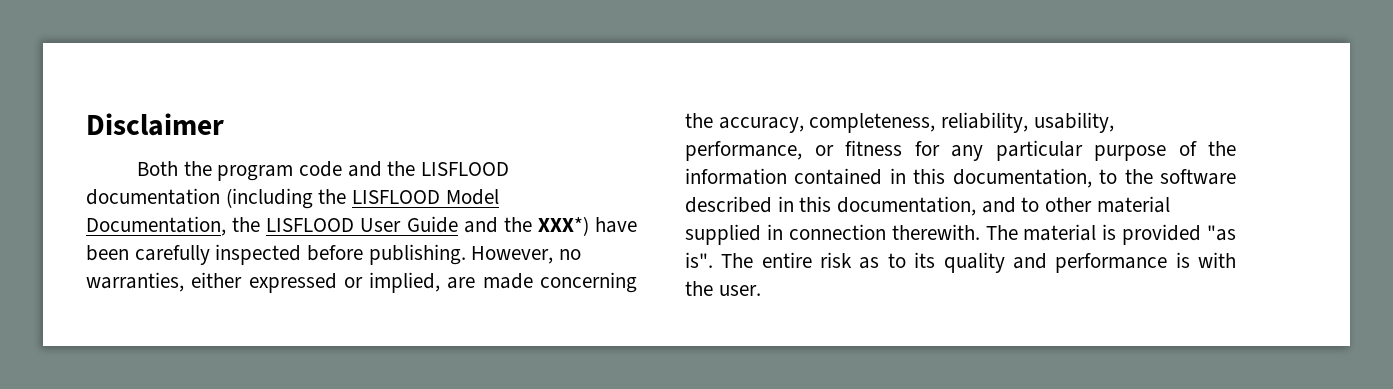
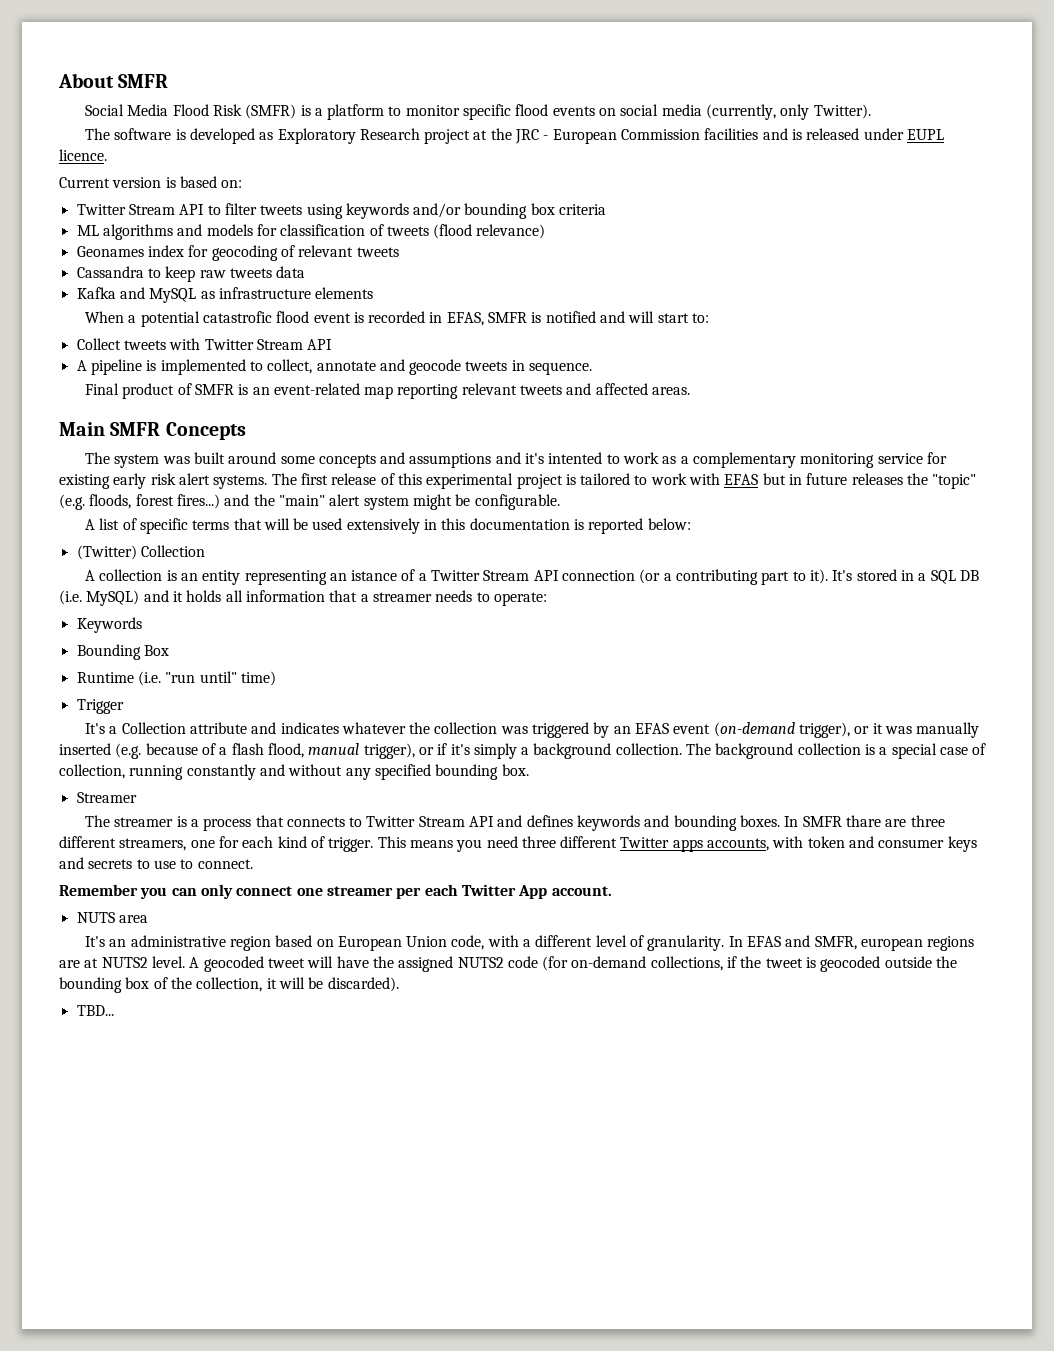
- Disclaimer
- Both the program code and the LISFLOOD documentation (including the LISFLOOD Model Documentation, the LISFLOOD User Guide and the XXX*) have been carefully inspected before publishing. However, no warranties, either expressed or implied, are made concerning the accuracy, completeness, reliability, usability, performance, or fitness for any particular purpose of the information contained in this documentation, to the software described in this documentation, and to other material supplied in connection therewith. The material is provided "as is". The entire risk as to its quality and performance is with the user.
+ About SMFR
+ Social Media Flood Risk (SMFR) is a platform to monitor specific flood events on social media (currently, only Twitter).
+ The software is developed as Exploratory Research project at the JRC - European Commission facilities and is released under EUPL licence.
+ Current version is based on:
+ Twitter Stream API to filter tweets using keywords and/or bounding box criteria
+ ML algorithms and models for classification of tweets (flood relevance)
+ Geonames index for geocoding of relevant tweets
+ Cassandra to keep raw tweets data
+ Kafka and MySQL as infrastructure elements
+ When a potential catastrofic flood event is recorded in EFAS, SMFR is notified and will start to:
+ Collect tweets with Twitter Stream API
+ A pipeline is implemented to collect, annotate and geocode tweets in sequence.
+ Final product of SMFR is an event-related map reporting relevant tweets and affected areas.
+ Main SMFR Concepts
+ The system was built around some concepts and assumptions and it's intented to work as a complementary monitoring service for existing early risk alert systems. The first release of this experimental project is tailored to work with EFAS but in future releases the "topic" (e.g. floods, forest fires...) and the "main" alert system might be configurable.
+ A list of specific terms that will be used extensively in this documentation is reported below:
+ (Twitter) Collection
+ A collection is an entity representing an istance of a Twitter Stream API connection (or a contributing part to it). It's stored in a SQL DB (i.e. MySQL) and it holds all information that a streamer needs to operate:
+ Keywords
+ Bounding Box
+ Runtime (i.e. "run until" time)
+ Trigger
+ It's a Collection attribute and indicates whatever the collection was triggered by an EFAS event (on-demand trigger), or it was manually inserted (e.g. because of a flash flood, manual trigger), or if it's simply a background collection. The background collection is a special case of collection, running constantly and without any specified bounding box.
+ Streamer
+ The streamer is a process that connects to Twitter Stream API and defines keywords and bounding boxes. In SMFR thare are three different streamers, one for each kind of trigger. This means you need three different Twitter apps accounts, with token and consumer keys and secrets to use to connect.
+ Remember you can only connect one streamer per each Twitter App account.
+ NUTS area
+ It's an administrative region based on European Union code, with a different level of granularity. In EFAS and SMFR, european regions are at NUTS2 level. A geocoded tweet will have the assigned NUTS2 code (for on-demand collections, if the tweet is geocoded outside the bounding box of the collection, it will be discarded).
+ TBD...

